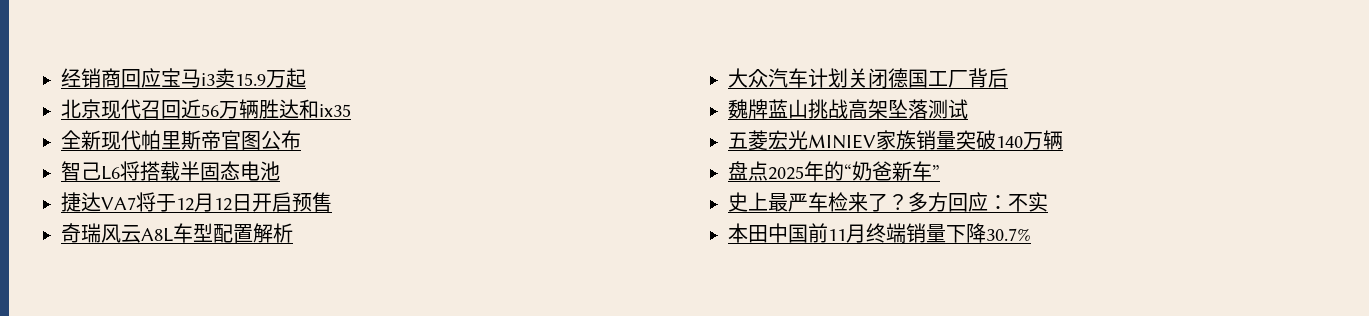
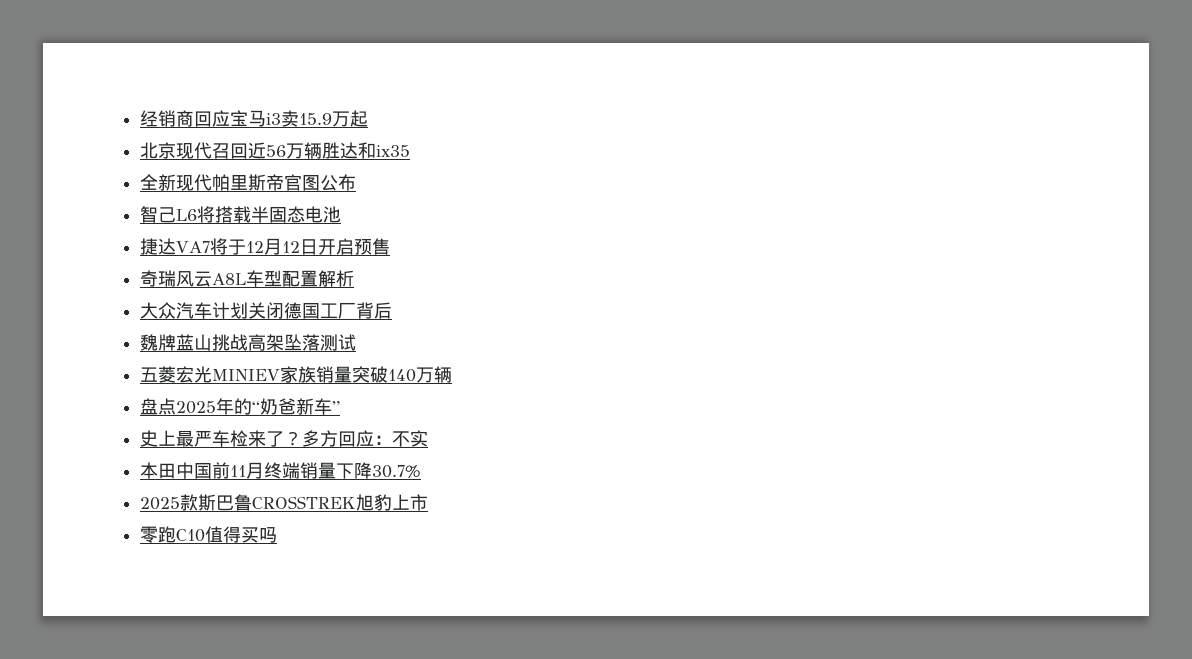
+ 2025款斯巴鲁CROSSTREK旭豹上市
+ 零跑C10值得买吗

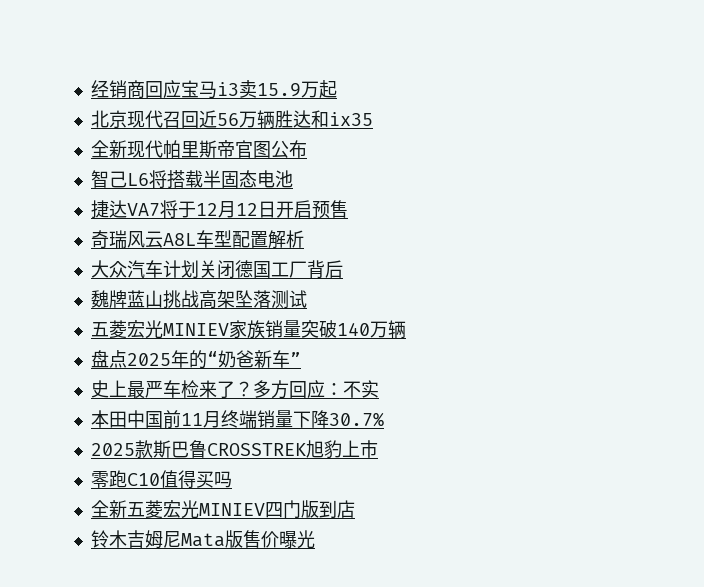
+ 全新五菱宏光MINIEV四门版到店
+ 铃木吉姆尼Mata版售价曝光

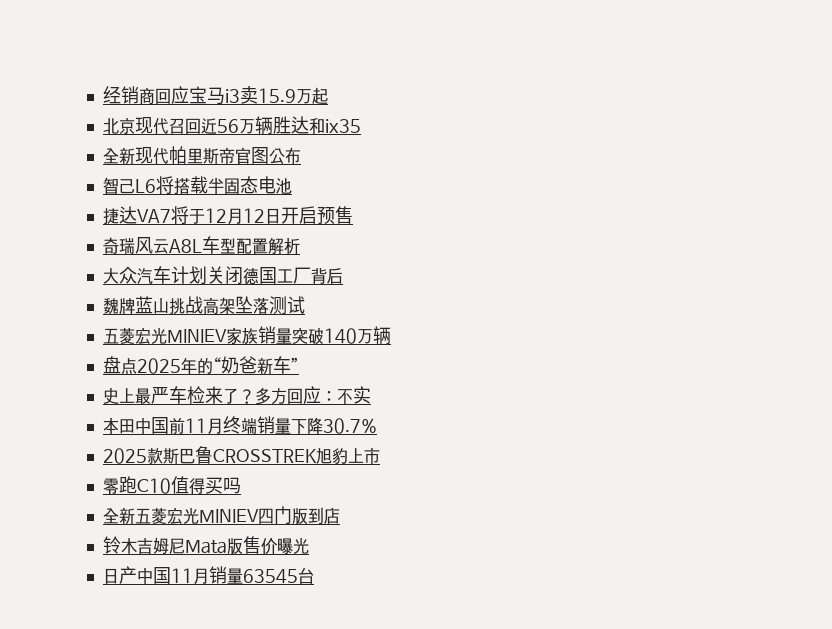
+ 日产中国11月销量63545台

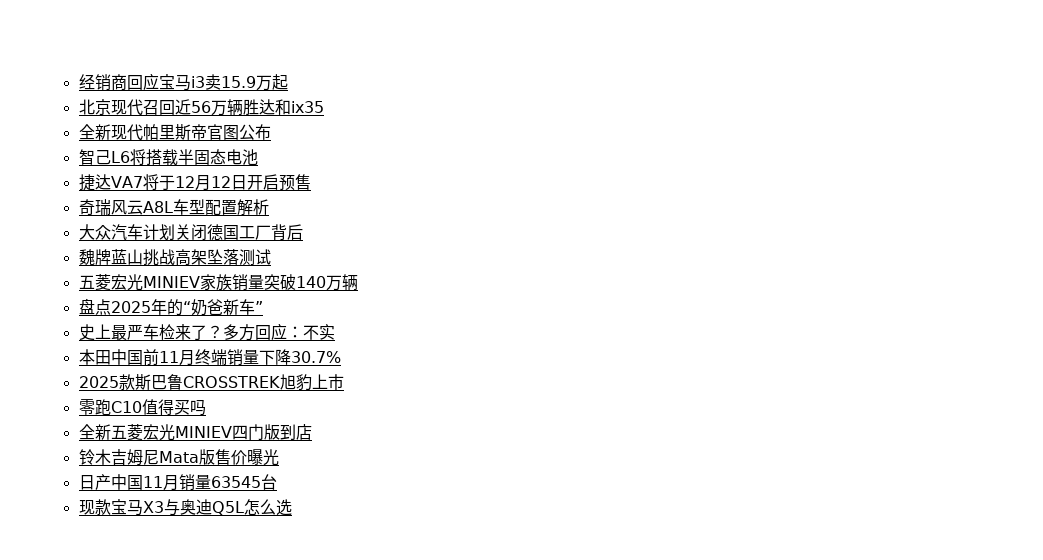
+ 现款宝马X3与奥迪Q5L怎么选

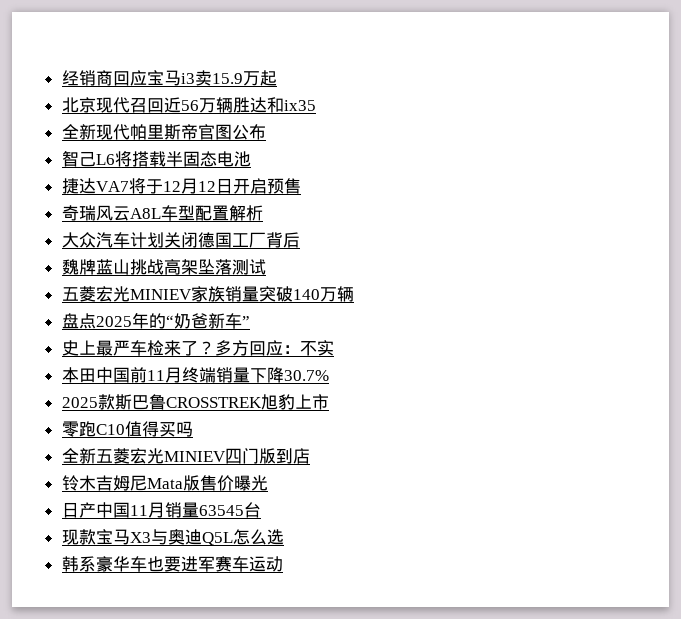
+ 韩系豪华车也要进军赛车运动

